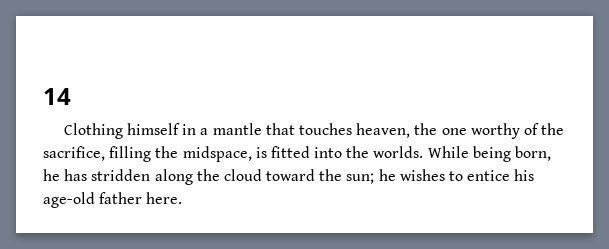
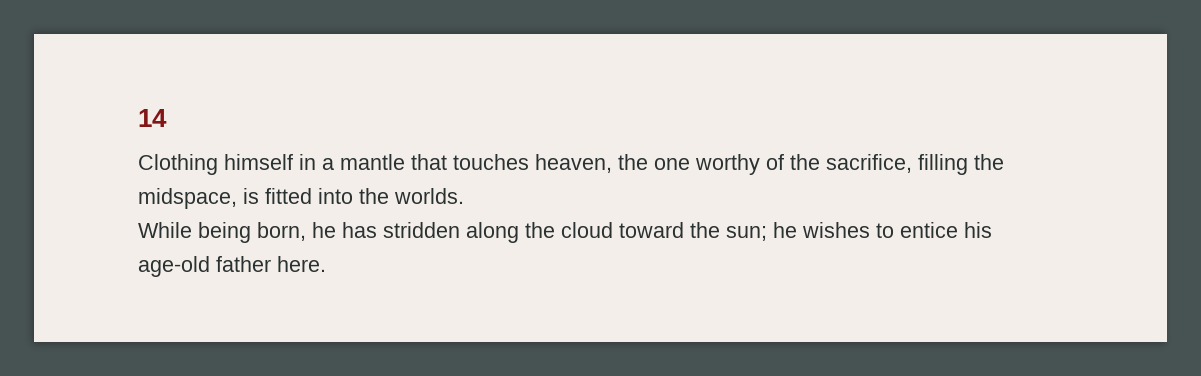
- Clothing himself in a mantle that touches heaven, the one worthy of the sacrifice, filling the midspace, is fitted into the worlds. While being born, he has stridden along the cloud toward the sun; he wishes to entice his age-old father here.
+ Clothing himself in a mantle that touches heaven, the one worthy of the sacrifice, filling the midspace, is fitted into the worlds.
+ While being born, he has stridden along the cloud toward the sun; he wishes to entice his age-old father here.

